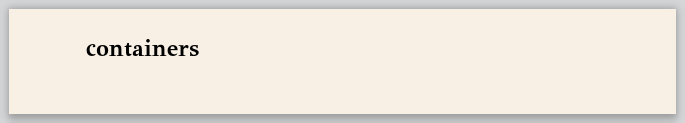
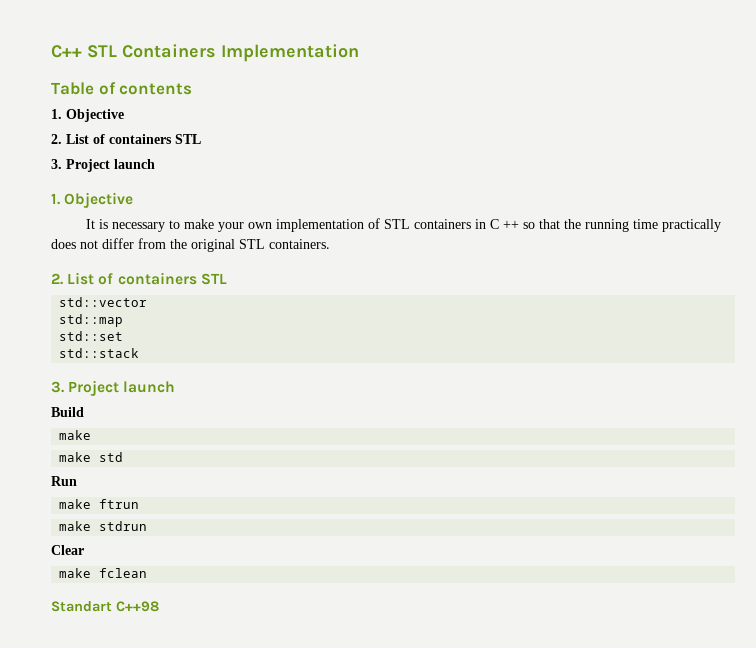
- containers
+ C++ STL Containers Implementation
+ Table of contents
+ 1. Objective
+ 2. List of containers STL
+ 3. Project launch
+ 1. Objective
+ It is necessary to make your own implementation of STL containers in C ++ so that the running time practically does not differ from the original STL containers.
+ 2. List of containers STL
+ std::vector
+ std::map
+ std::set
+ std::stack
+ 3. Project launch
+ Build
+ make
+ make std
+ Run
+ make ftrun
+ make stdrun
+ Clear
+ make fclean
+ Standart C++98

